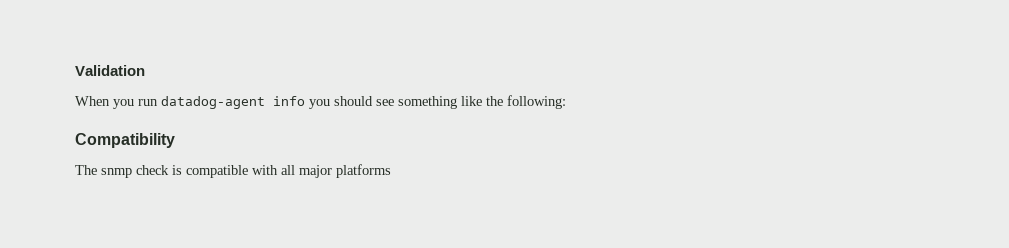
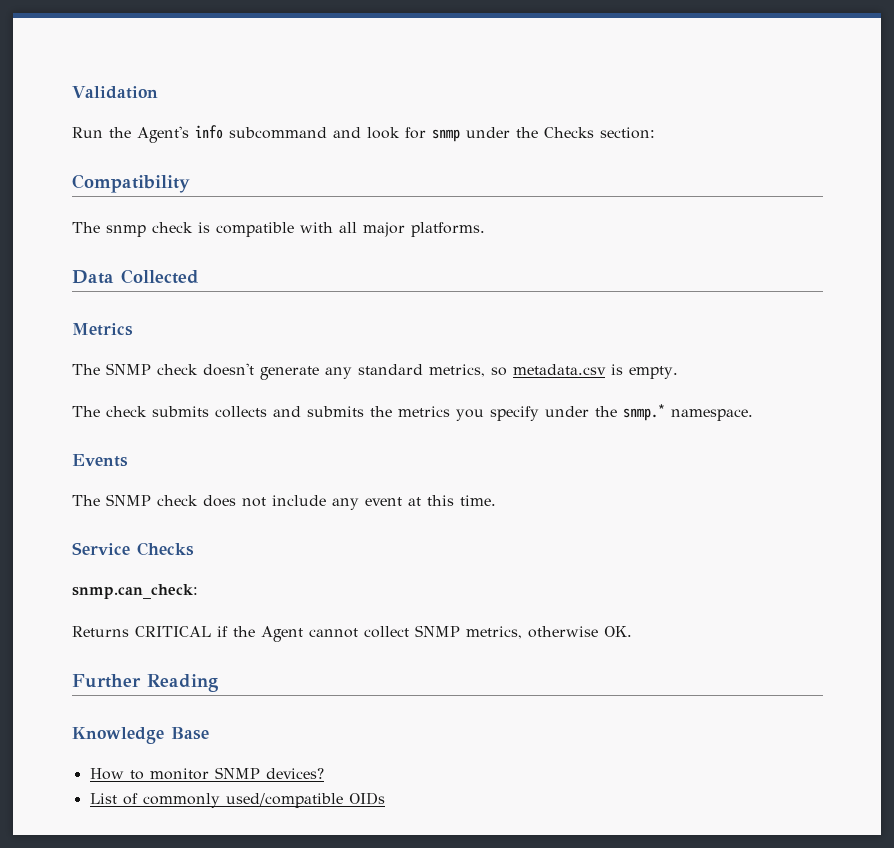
- When you run datadog-agent info you should see something like the following:
+ Run the Agent's info subcommand and look for snmp under the Checks section:
- The snmp check is compatible with all major platforms
+ The snmp check is compatible with all major platforms.
+ Data Collected
+ Metrics
+ The SNMP check doesn't generate any standard metrics, so metadata.csv is empty.
+ The check submits collects and submits the metrics you specify under the snmp.* namespace.
+ Events
+ The SNMP check does not include any event at this time.
+ Service Checks
+ snmp.can_check:
+ Returns CRITICAL if the Agent cannot collect SNMP metrics, otherwise OK.
+ Further Reading
+ Knowledge Base
+ How to monitor SNMP devices?
+ List of commonly used/compatible OIDs

